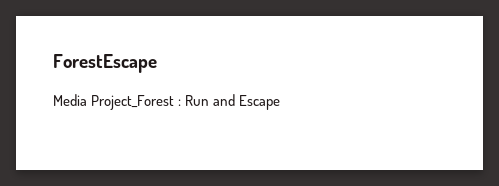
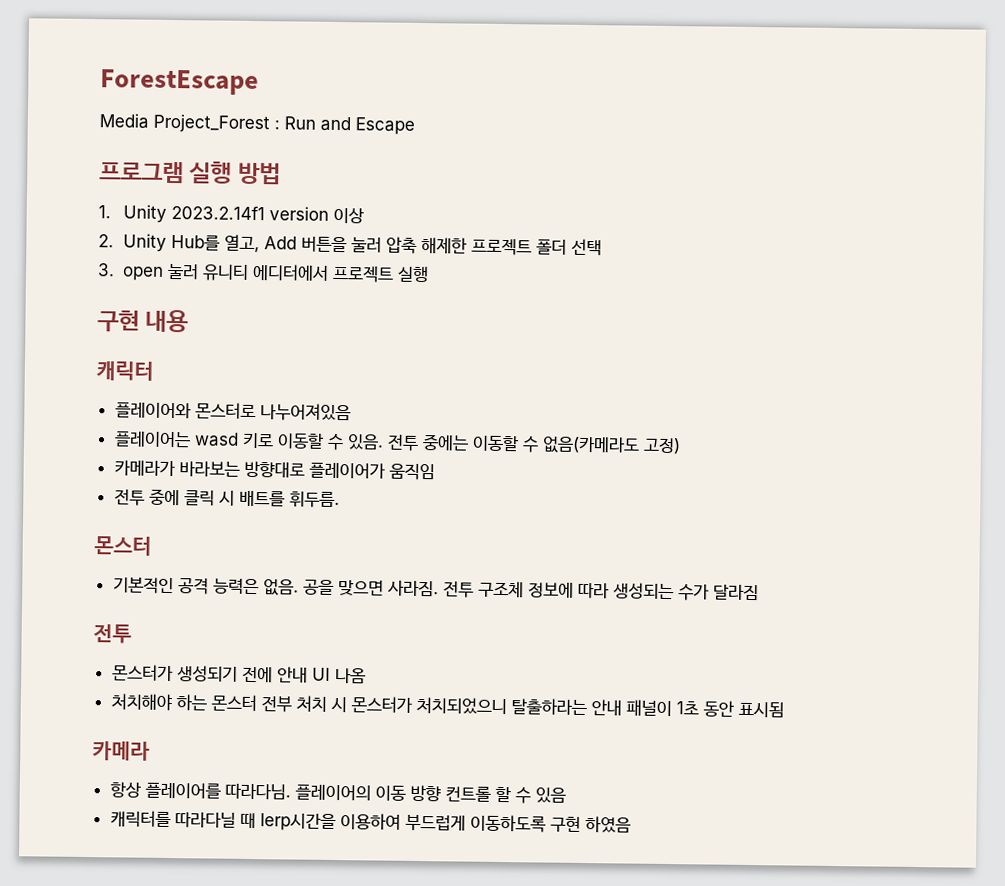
+ 프로그램 실행 방법
+ 1. Unity 2023.2.14f1 version 이상
+ 2. Unity Hub를 열고, Add 버튼을 눌러 압축 해제한 프로젝트 폴더 선택
+ 3. open 눌러 유니티 에디터에서 프로젝트 실행
+ 구현 내용
+ 캐릭터
+ 플레이어와 몬스터로 나누어져있음
+ 플레이어는 wasd 키로 이동할 수 있음. 전투 중에는 이동할 수 없음(카메라도 고정)
+ 카메라가 바라보는 방향대로 플레이어가 움직임
+ 전투 중에 클릭 시 배트를 휘두름.
+ 몬스터
+ 기본적인 공격 능력은 없음. 공을 맞으면 사라짐. 전투 구조체 정보에 따라 생성되는 수가 달라짐
+ 전투
+ 몬스터가 생성되기 전에 안내 UI 나옴
+ 처치해야 하는 몬스터 전부 처치 시 몬스터가 처치되었으니 탈출하라는 안내 패널이 1초 동안 표시됨
+ 카메라
+ 항상 플레이어를 따라다님. 플레이어의 이동 방향 컨트롤 할 수 있음
+ 캐릭터를 따라다닐 때 lerp시간을 이용하여 부드럽게 이동하도록 구현 하였음

